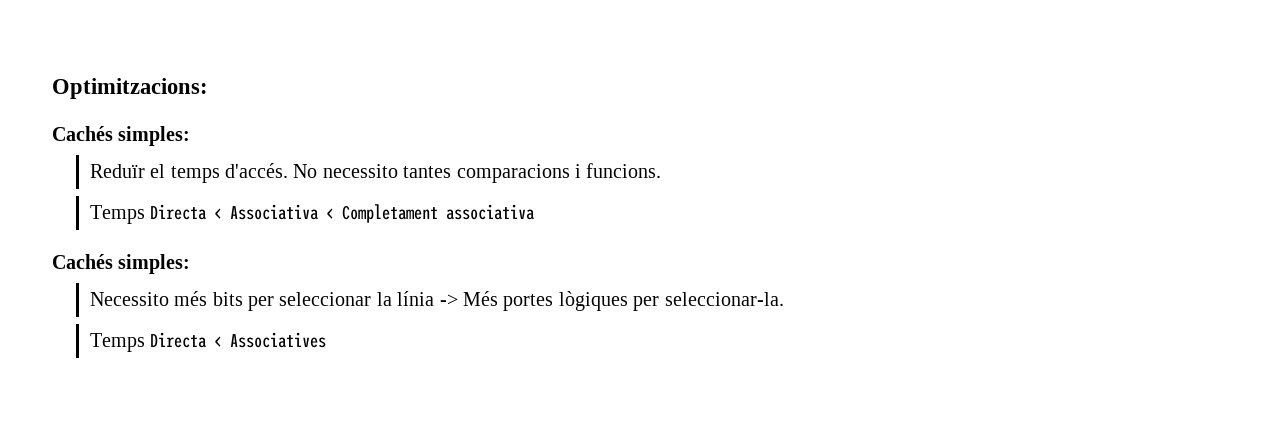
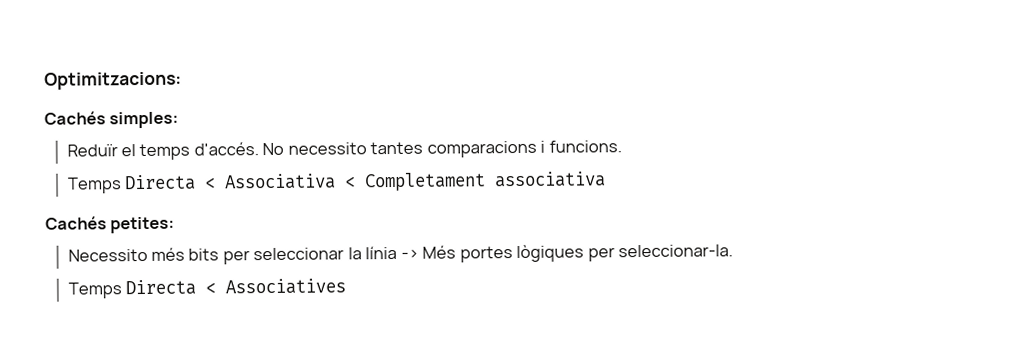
  Temps Directa < Associativa < Completament associativa
- Cachés simples:
+ Cachés petites:

